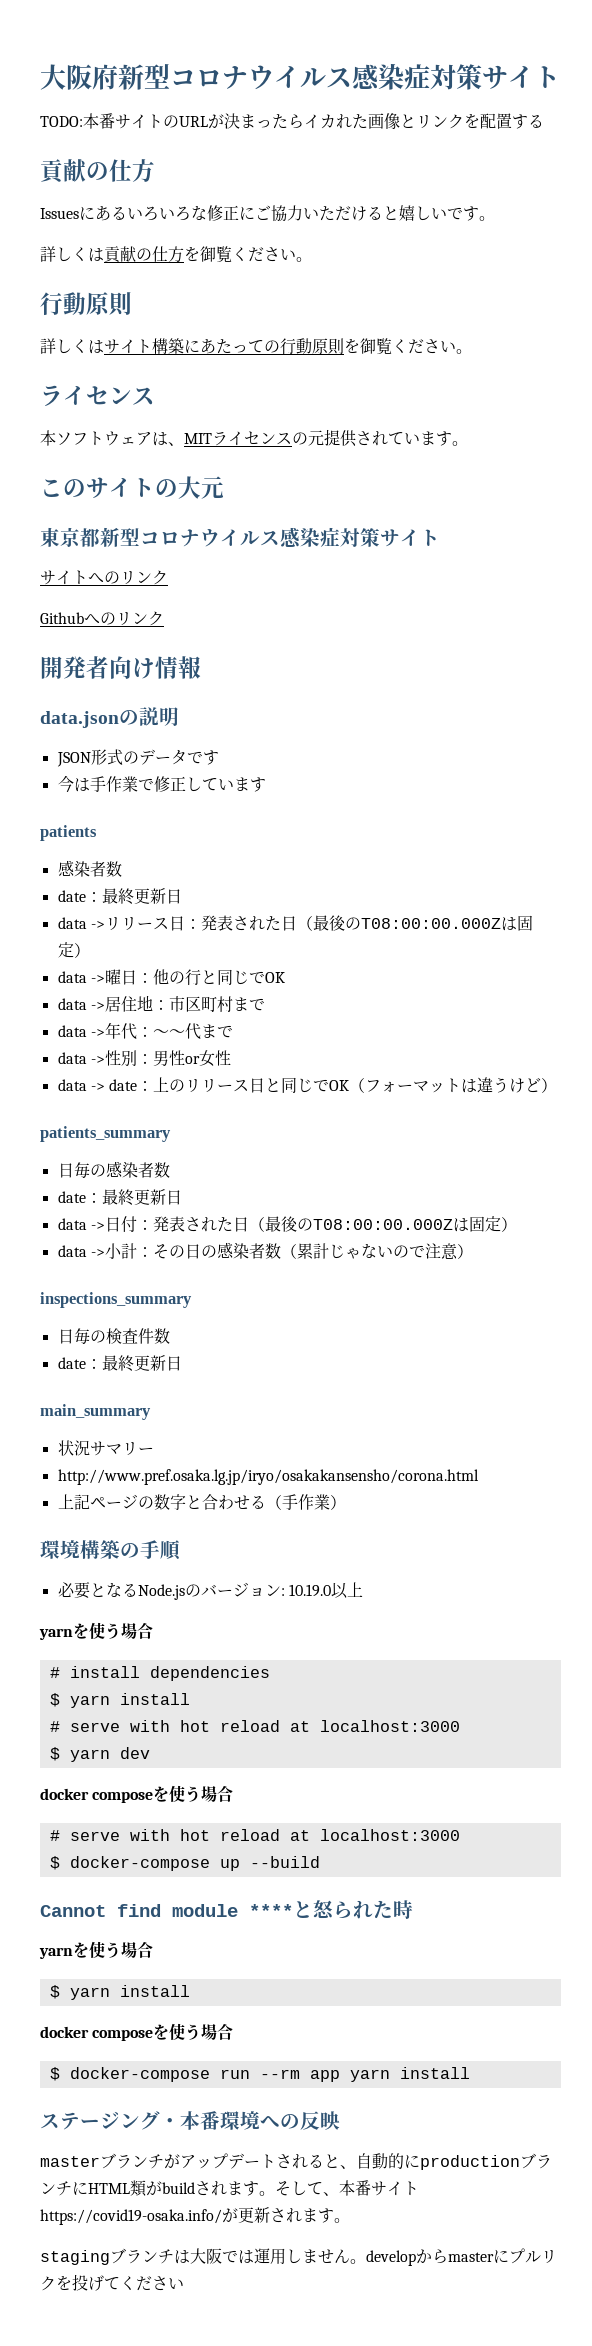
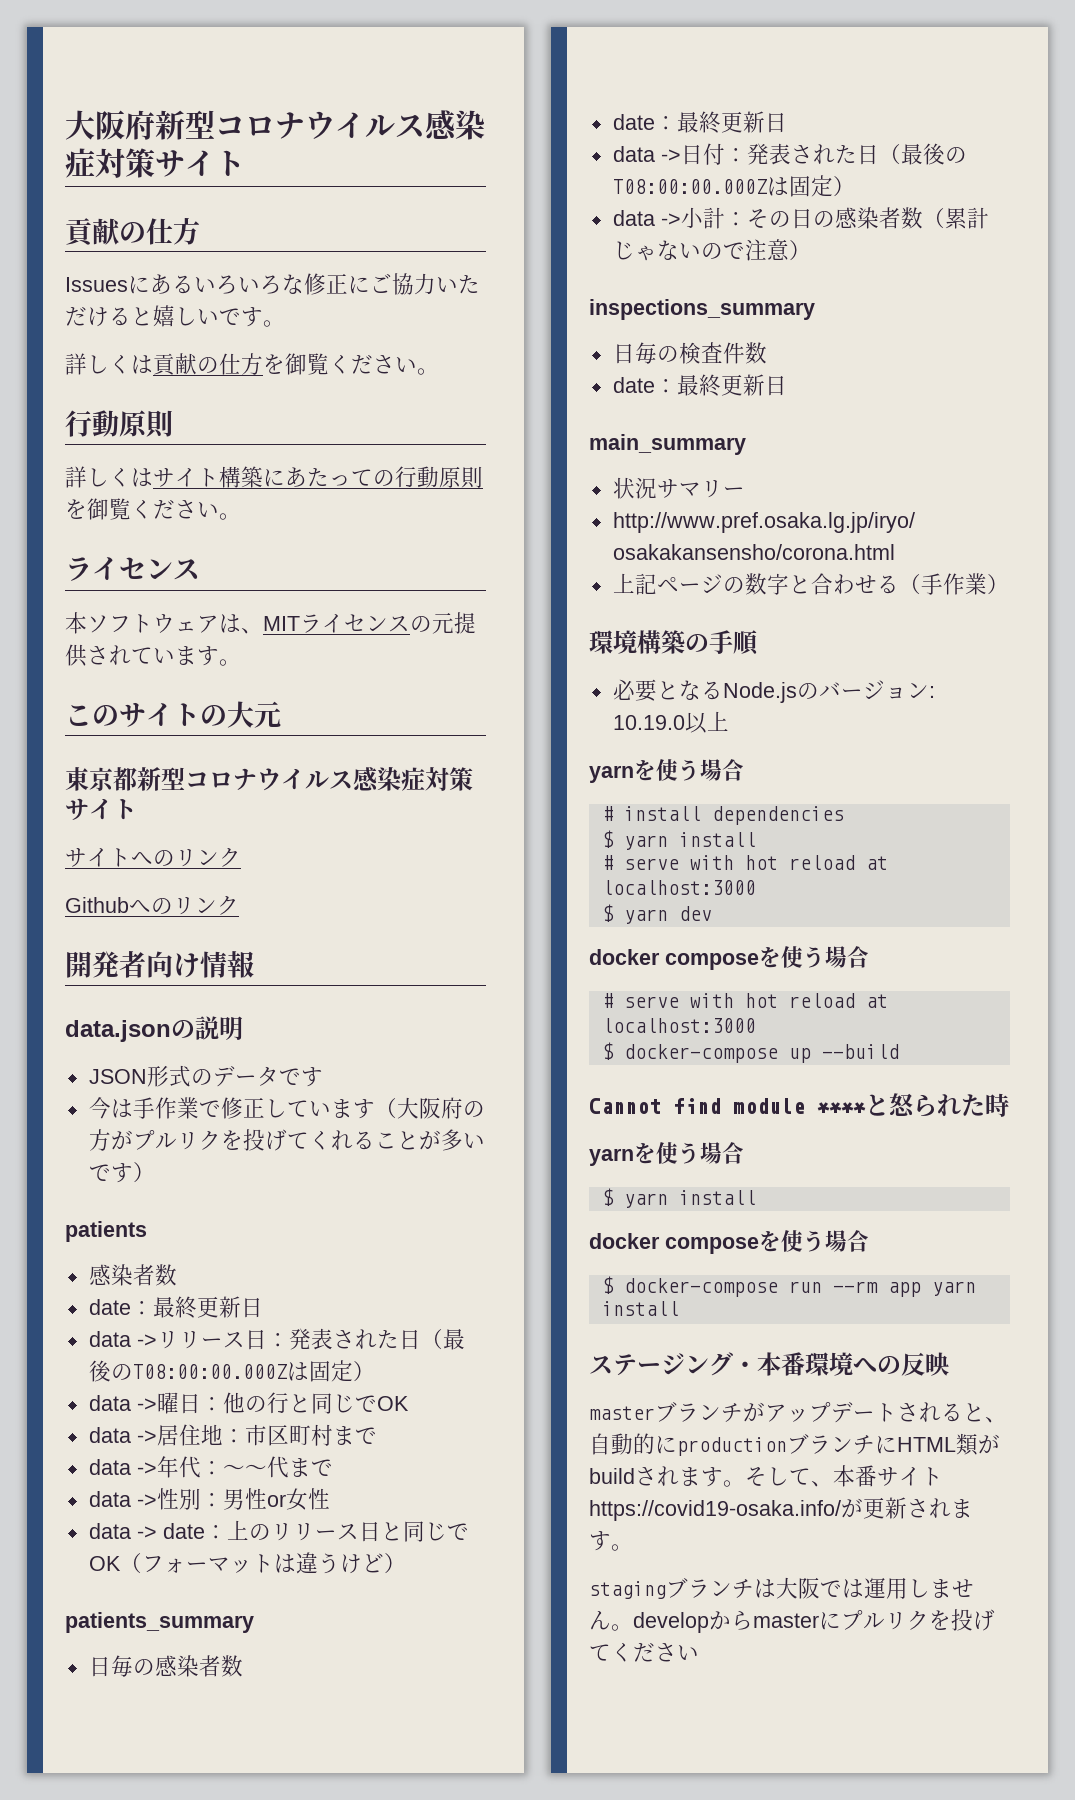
- TODO:本番サイトのURLが決まったらイカれた画像とリンクを配置する
- 今は手作業で修正しています
+ 今は手作業で修正しています（大阪府の方がプルリクを投げてくれることが多いです）

